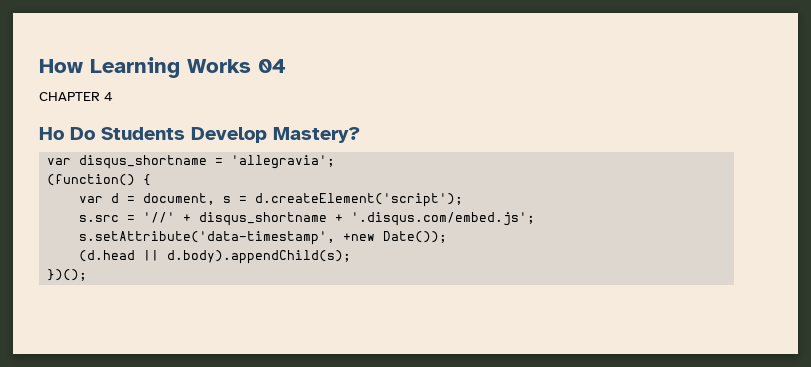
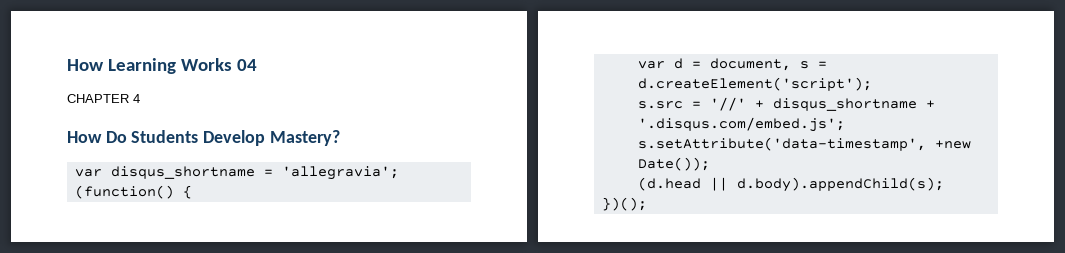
- Ho Do Students Develop Mastery?
+ How Do Students Develop Mastery?

